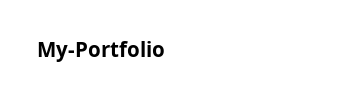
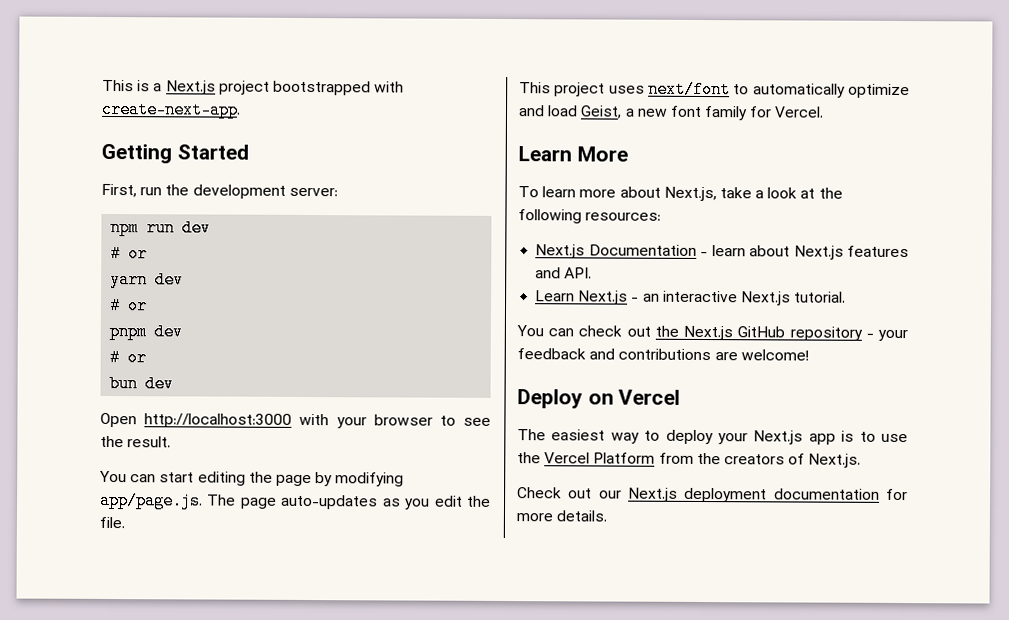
- My-Portfolio
+ This is a Next.js project bootstrapped with create-next-app.
+ Getting Started
+ First, run the development server:
+ npm run dev
+ # or
+ yarn dev
+ # or
+ pnpm dev
+ # or
+ bun dev
+ Open http://localhost:3000 with your browser to see the result.
+ You can start editing the page by modifying app/page.js. The page auto-updates as you edit the file.
+ This project uses next/font to automatically optimize and load Geist, a new font family for Vercel.
+ Learn More
+ To learn more about Next.js, take a look at the following resources:
+ Next.js Documentation - learn about Next.js features and API.
+ Learn Next.js - an interactive Next.js tutorial.
+ You can check out the Next.js GitHub repository - your feedback and contributions are welcome!
+ Deploy on Vercel
+ The easiest way to deploy your Next.js app is to use the Vercel Platform from the creators of Next.js.
+ Check out our Next.js deployment documentation for more details.

